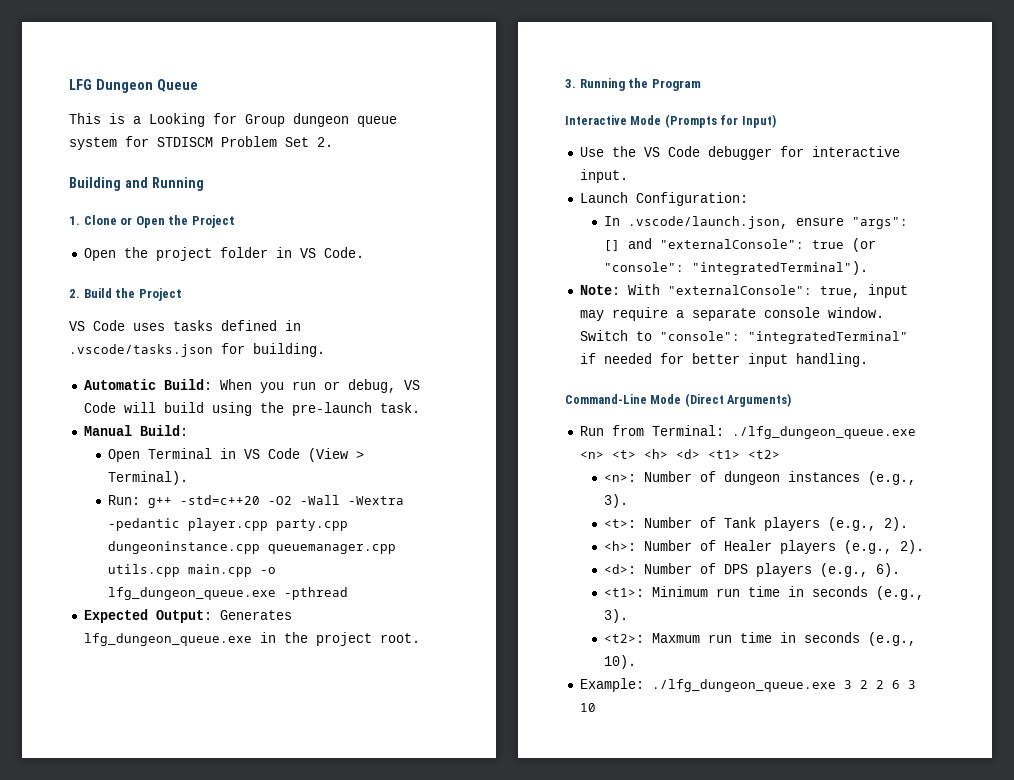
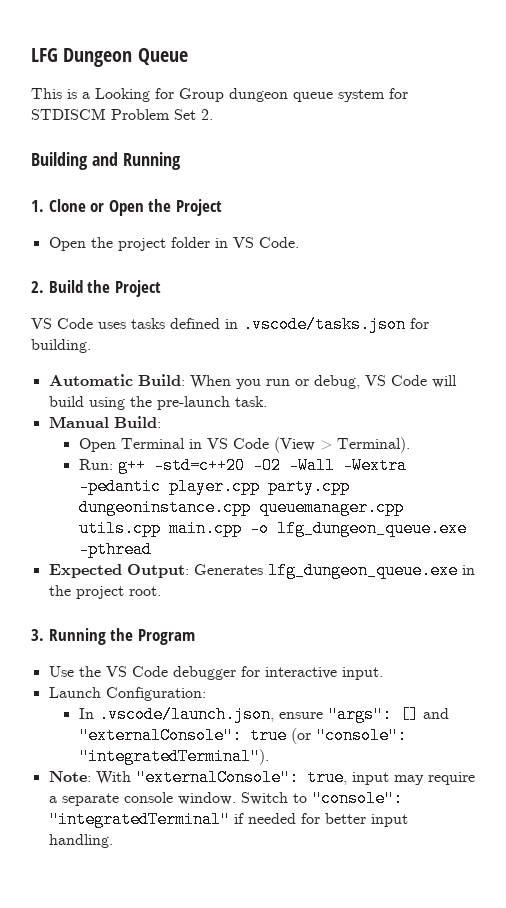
- Interactive Mode (Prompts for Input)
- Command-Line Mode (Direct Arguments)
- Run from Terminal: ./lfg_dungeon_queue.exe <n> <t> <h> <d> <t1> <t2>
- <n>: Number of dungeon instances (e.g., 3).
- <t>: Number of Tank players (e.g., 2).
- <h>: Number of Healer players (e.g., 2).
- <d>: Number of DPS players (e.g., 6).
- <t1>: Minimum run time in seconds (e.g., 3).
- <t2>: Maxmum run time in seconds (e.g., 10).
- Example: ./lfg_dungeon_queue.exe 3 2 2 6 3 10

